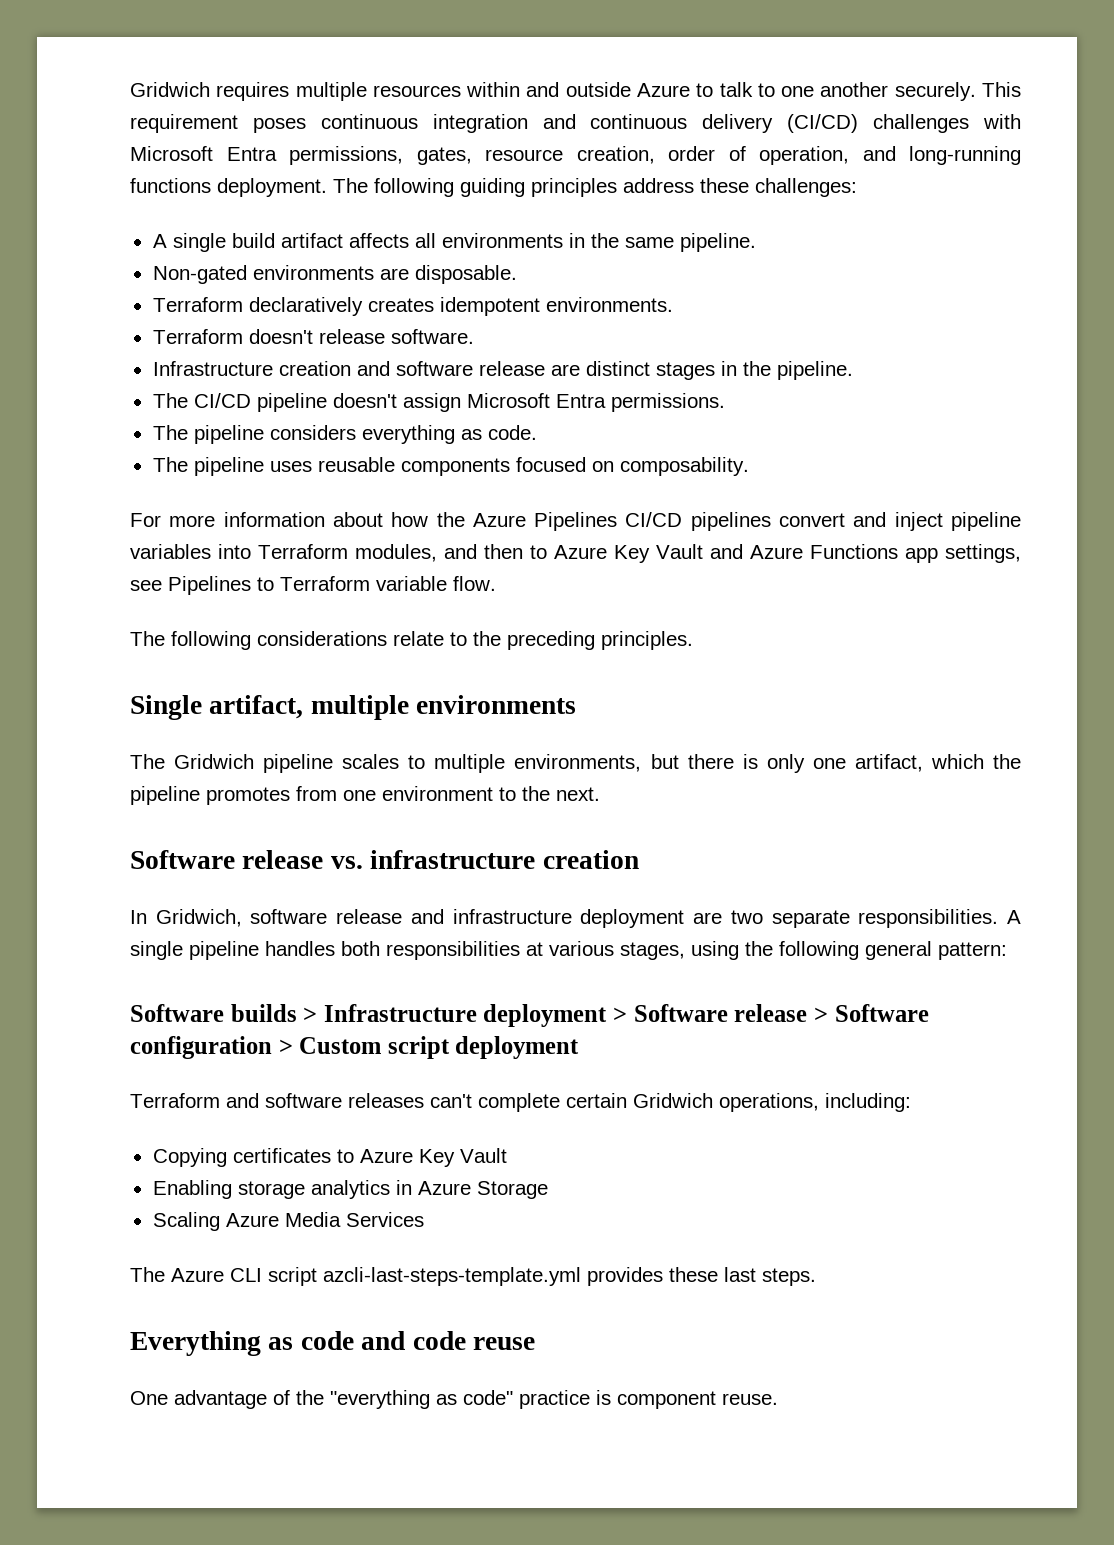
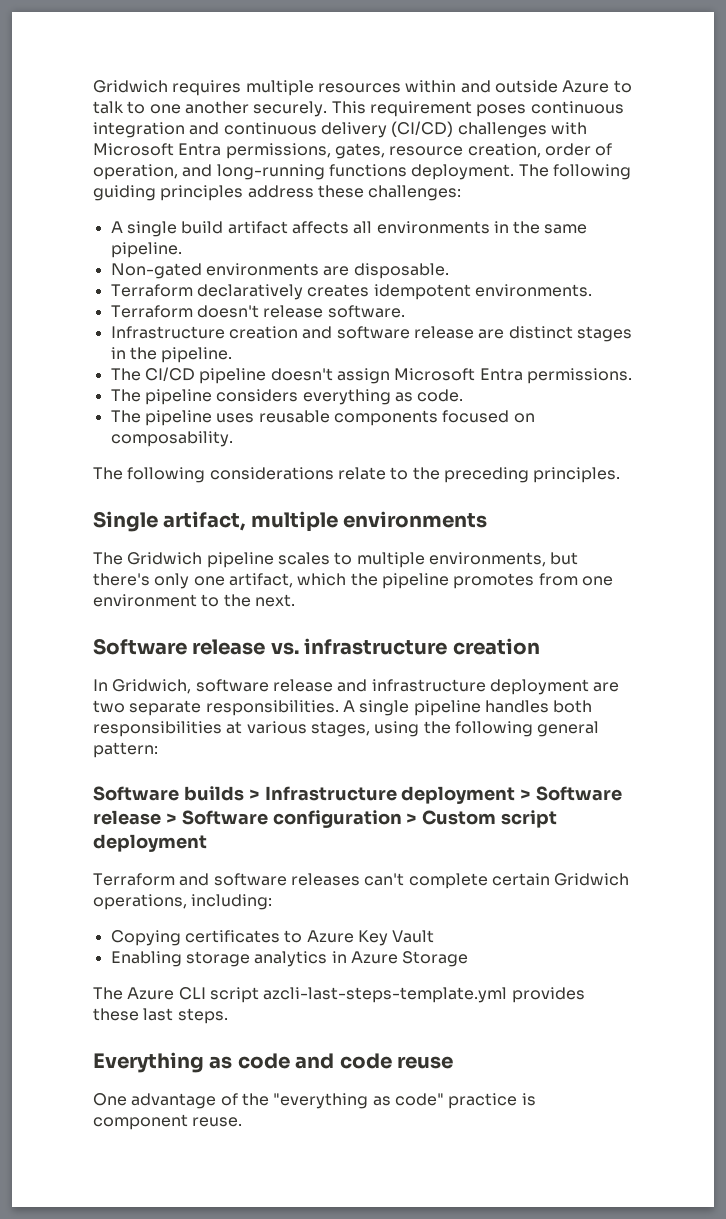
- For more information about how the Azure Pipelines CI/CD pipelines convert and inject pipeline variables into Terraform modules, and then to Azure Key Vault and Azure Functions app settings, see Pipelines to Terraform variable flow.
- The Gridwich pipeline scales to multiple environments, but there is only one artifact, which the pipeline promotes from one environment to the next.
+ The Gridwich pipeline scales to multiple environments, but there's only one artifact, which the pipeline promotes from one environment to the next.
- Scaling Azure Media Services

